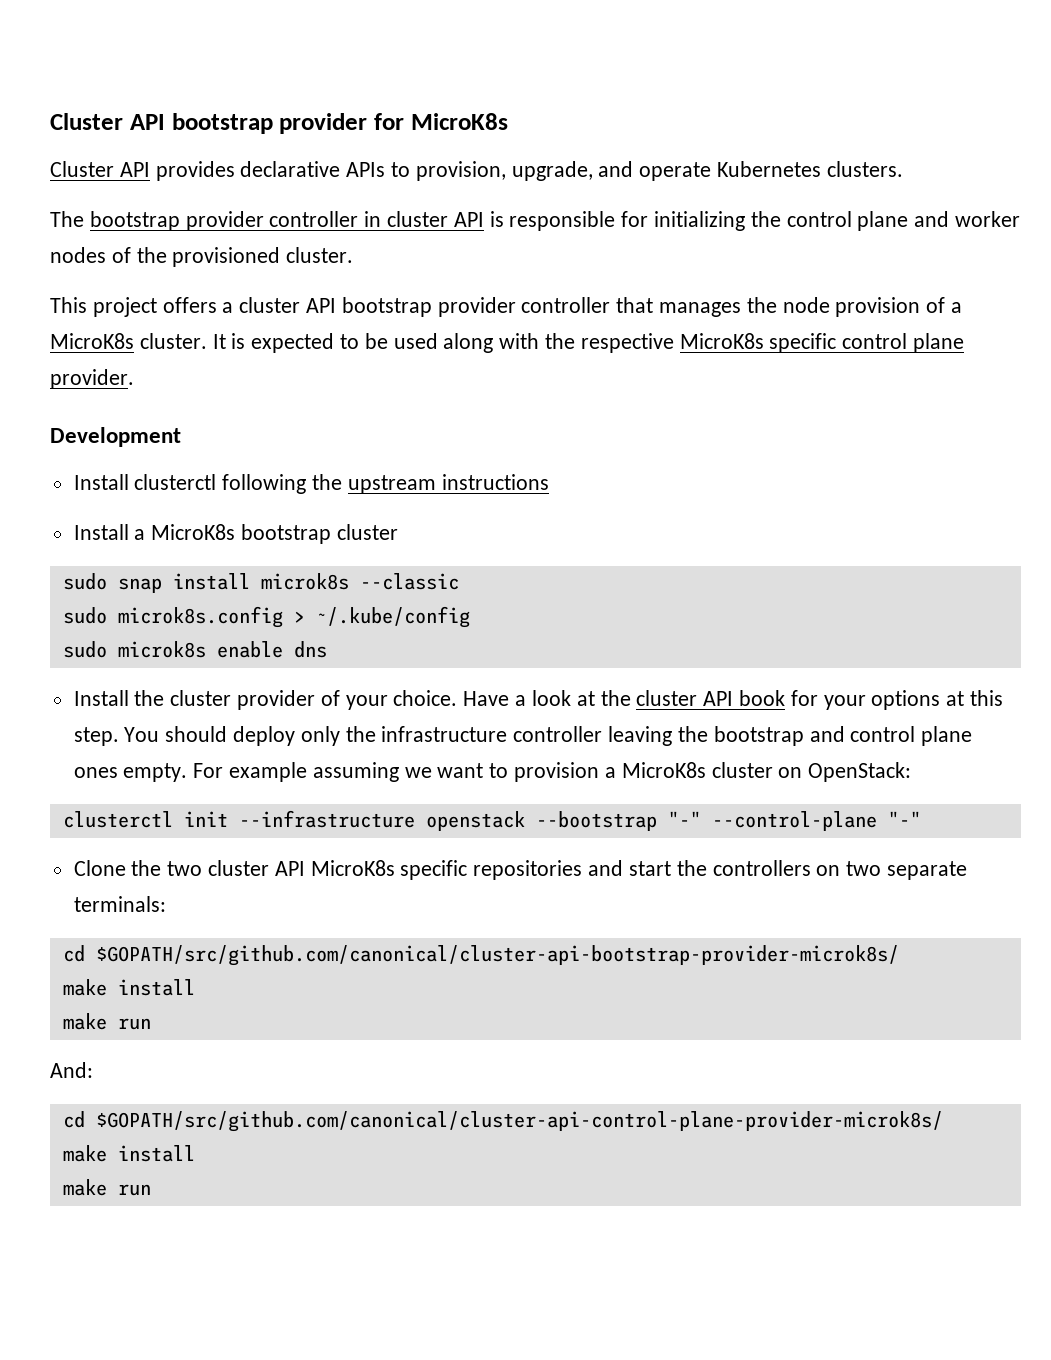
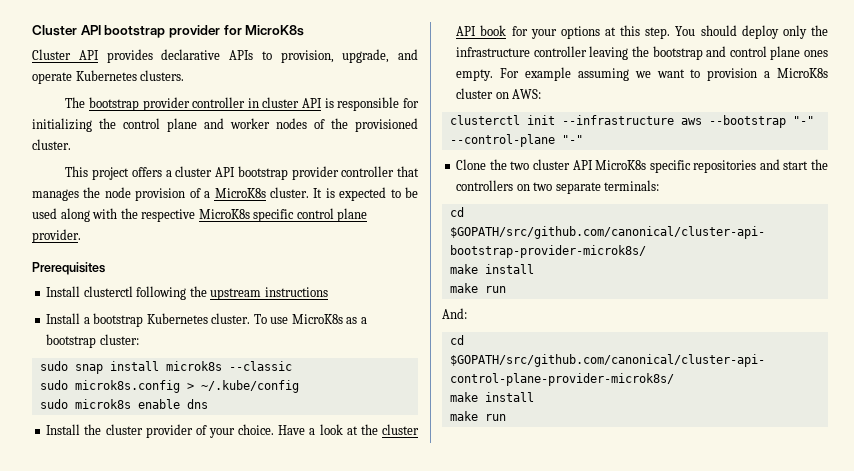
- Development
+ Prerequisites
- Install a MicroK8s bootstrap cluster
+ Install a bootstrap Kubernetes cluster. To use MicroK8s as a bootstrap cluster:
- For example assuming we want to provision a MicroK8s cluster on OpenStack:
+ For example assuming we want to provision a MicroK8s cluster on AWS:
- clusterctl init --infrastructure openstack --bootstrap "-" --control-plane "-"
+ clusterctl init --infrastructure aws --bootstrap "-" --control-plane "-"

